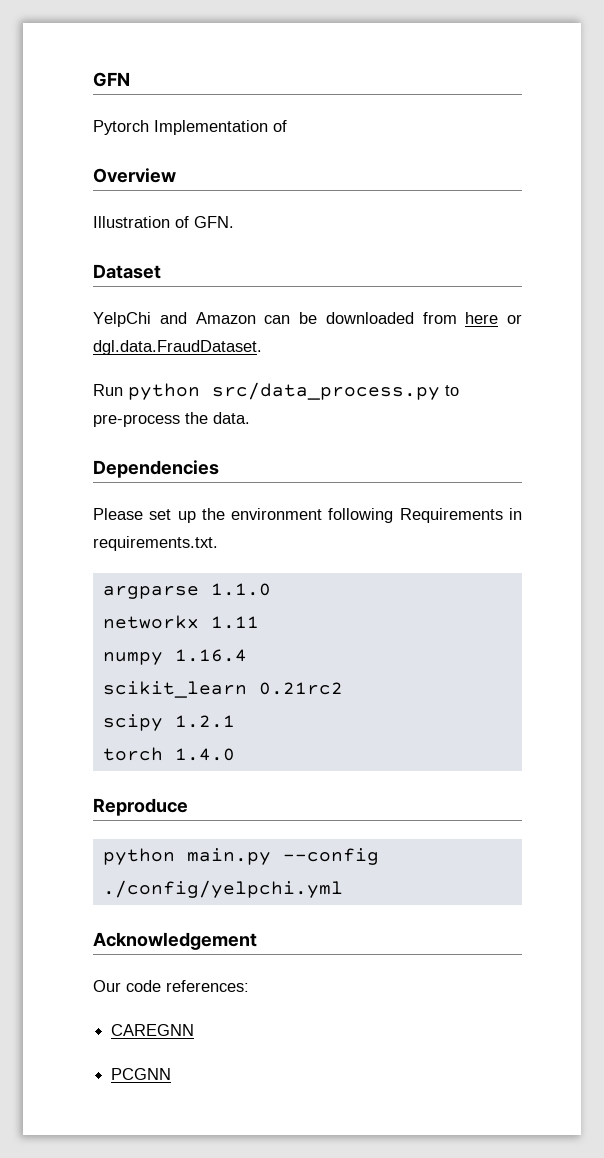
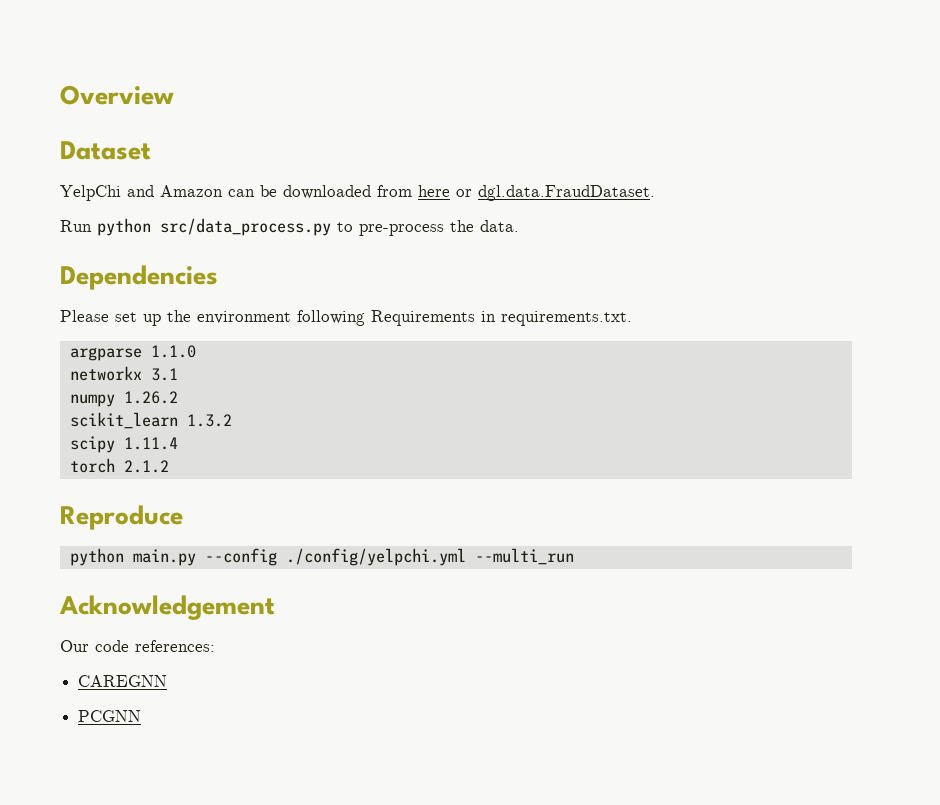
- GFN
- Pytorch Implementation of
  Overview
- Illustration of GFN.
- networkx 1.11
+ networkx 3.1
- numpy 1.16.4
+ numpy 1.26.2
- scikit_learn 0.21rc2
+ scikit_learn 1.3.2
- scipy 1.2.1
+ scipy 1.11.4
- torch 1.4.0
+ torch 2.1.2
- python main.py --config ./config/yelpchi.yml
+ python main.py --config ./config/yelpchi.yml --multi_run

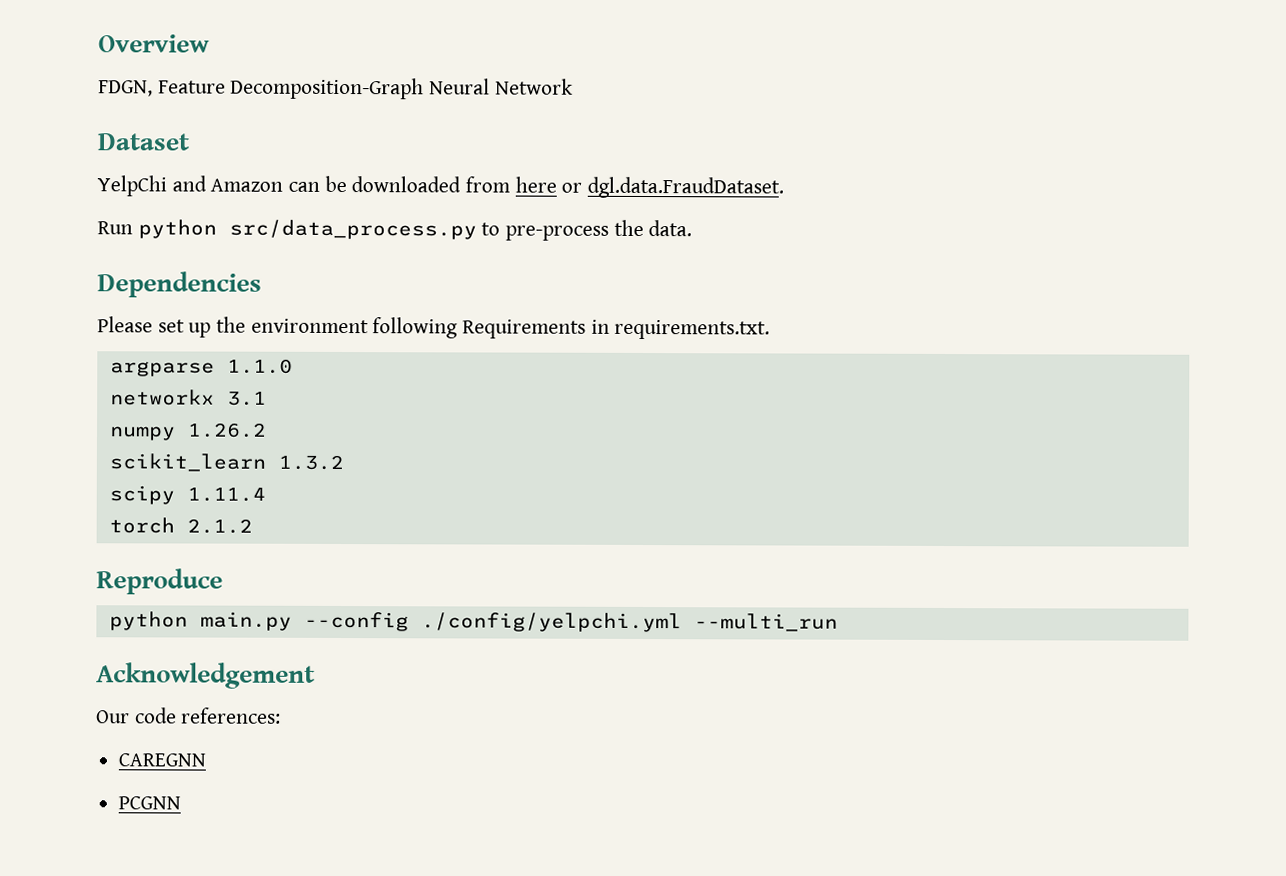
+ FDGN, Feature Decomposition-Graph Neural Network

